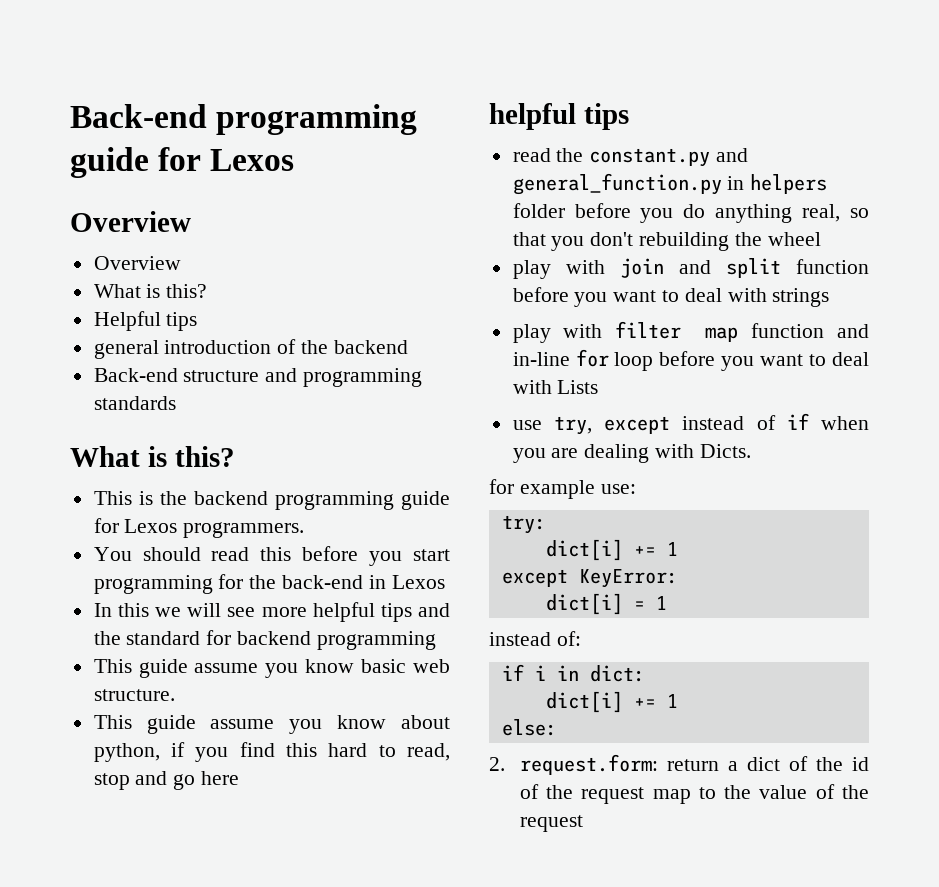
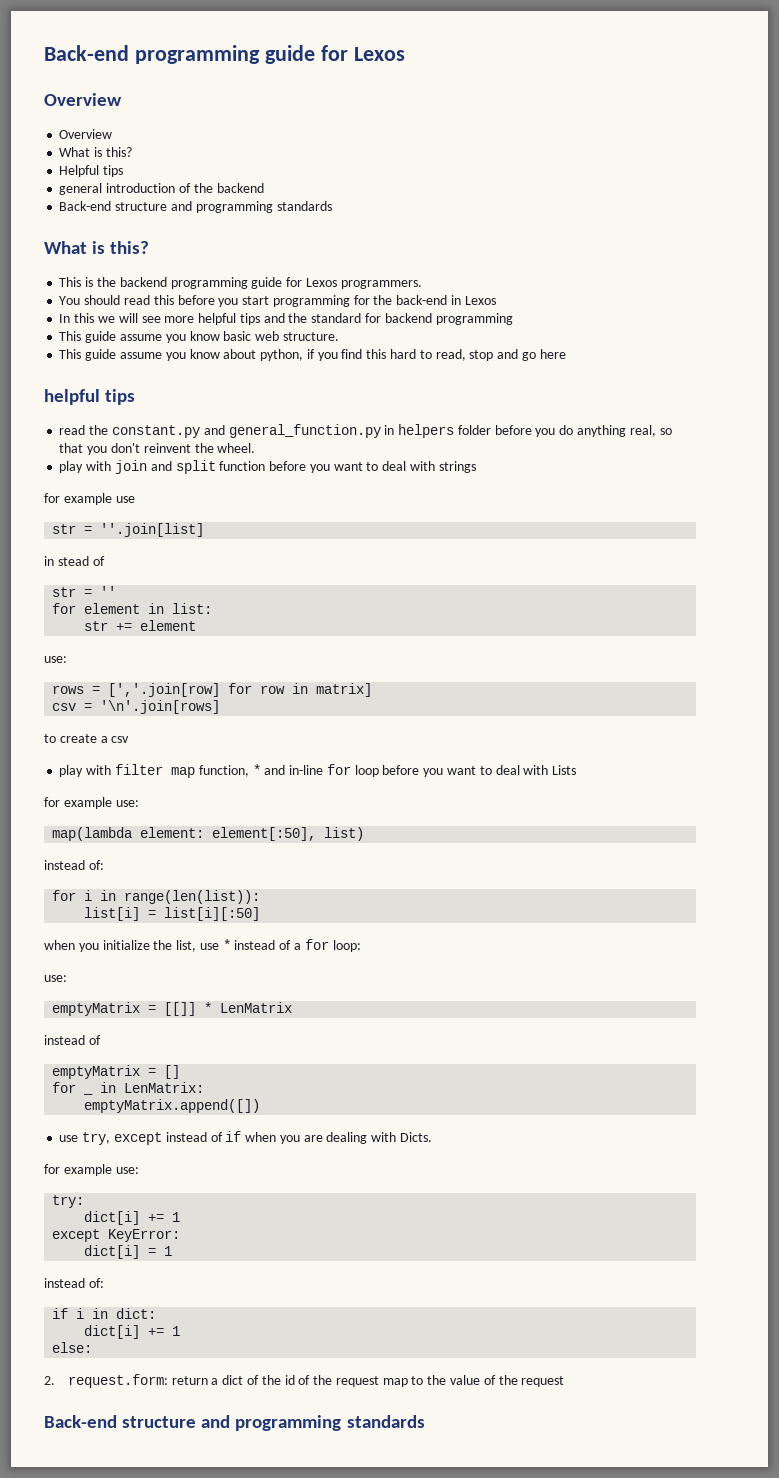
- read the constant.py and general_function.py in helpers folder before you do anything real, so that you don't rebuilding the wheel
+ read the constant.py and general_function.py in helpers folder before you do anything real, so that you don't reinvent the wheel.
+ for example use
+ str = ''.join[list]
+ in stead of
+ str = ''
+ for element in list:
+ str += element
+ use:
+ rows = [','.join[row] for row in matrix]
+ csv = '\n'.join[rows]
+ to create a csv
- play with filter map function and in-line for loop before you want to deal with Lists
+ play with filter map function, * and in-line for loop before you want to deal with Lists
+ for example use:
+ map(lambda element: element[:50], list)
+ instead of:
+ for i in range(len(list)):
+ list[i] = list[i][:50]
+ when you initialize the list, use * instead of a for loop:
+ use:
+ emptyMatrix = [[]] * LenMatrix
+ instead of
+ emptyMatrix = []
+ for _ in LenMatrix:
+ emptyMatrix.append([])
  2. request.form: return a dict of the id of the request map to the value of the request
+ Back-end structure and programming standards

